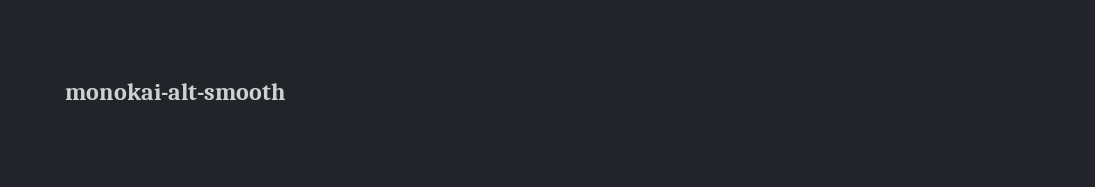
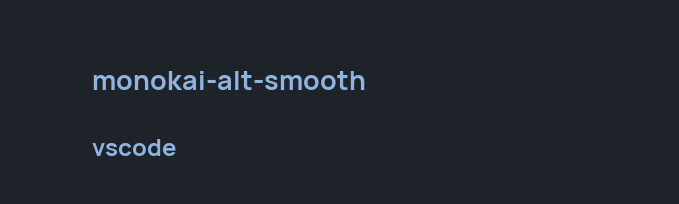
+ vscode

